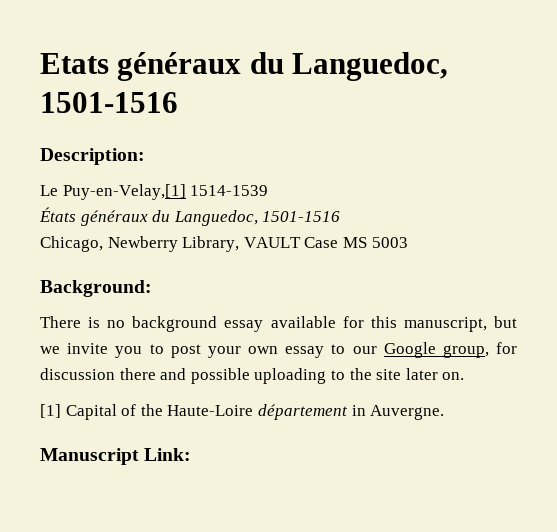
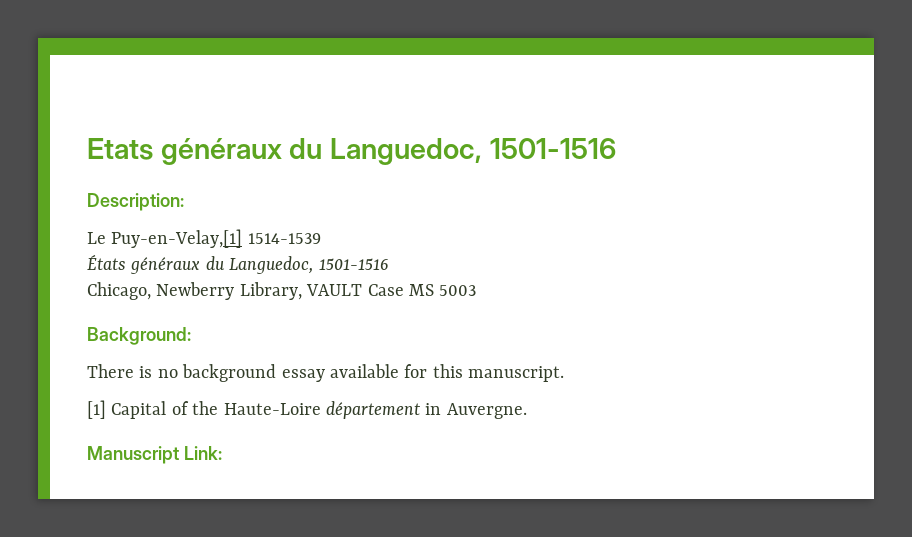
- There is no background essay available for this manuscript, but we invite you to post your own essay to our Google group, for discussion there and possible uploading to the site later on.
+ There is no background essay available for this manuscript.

